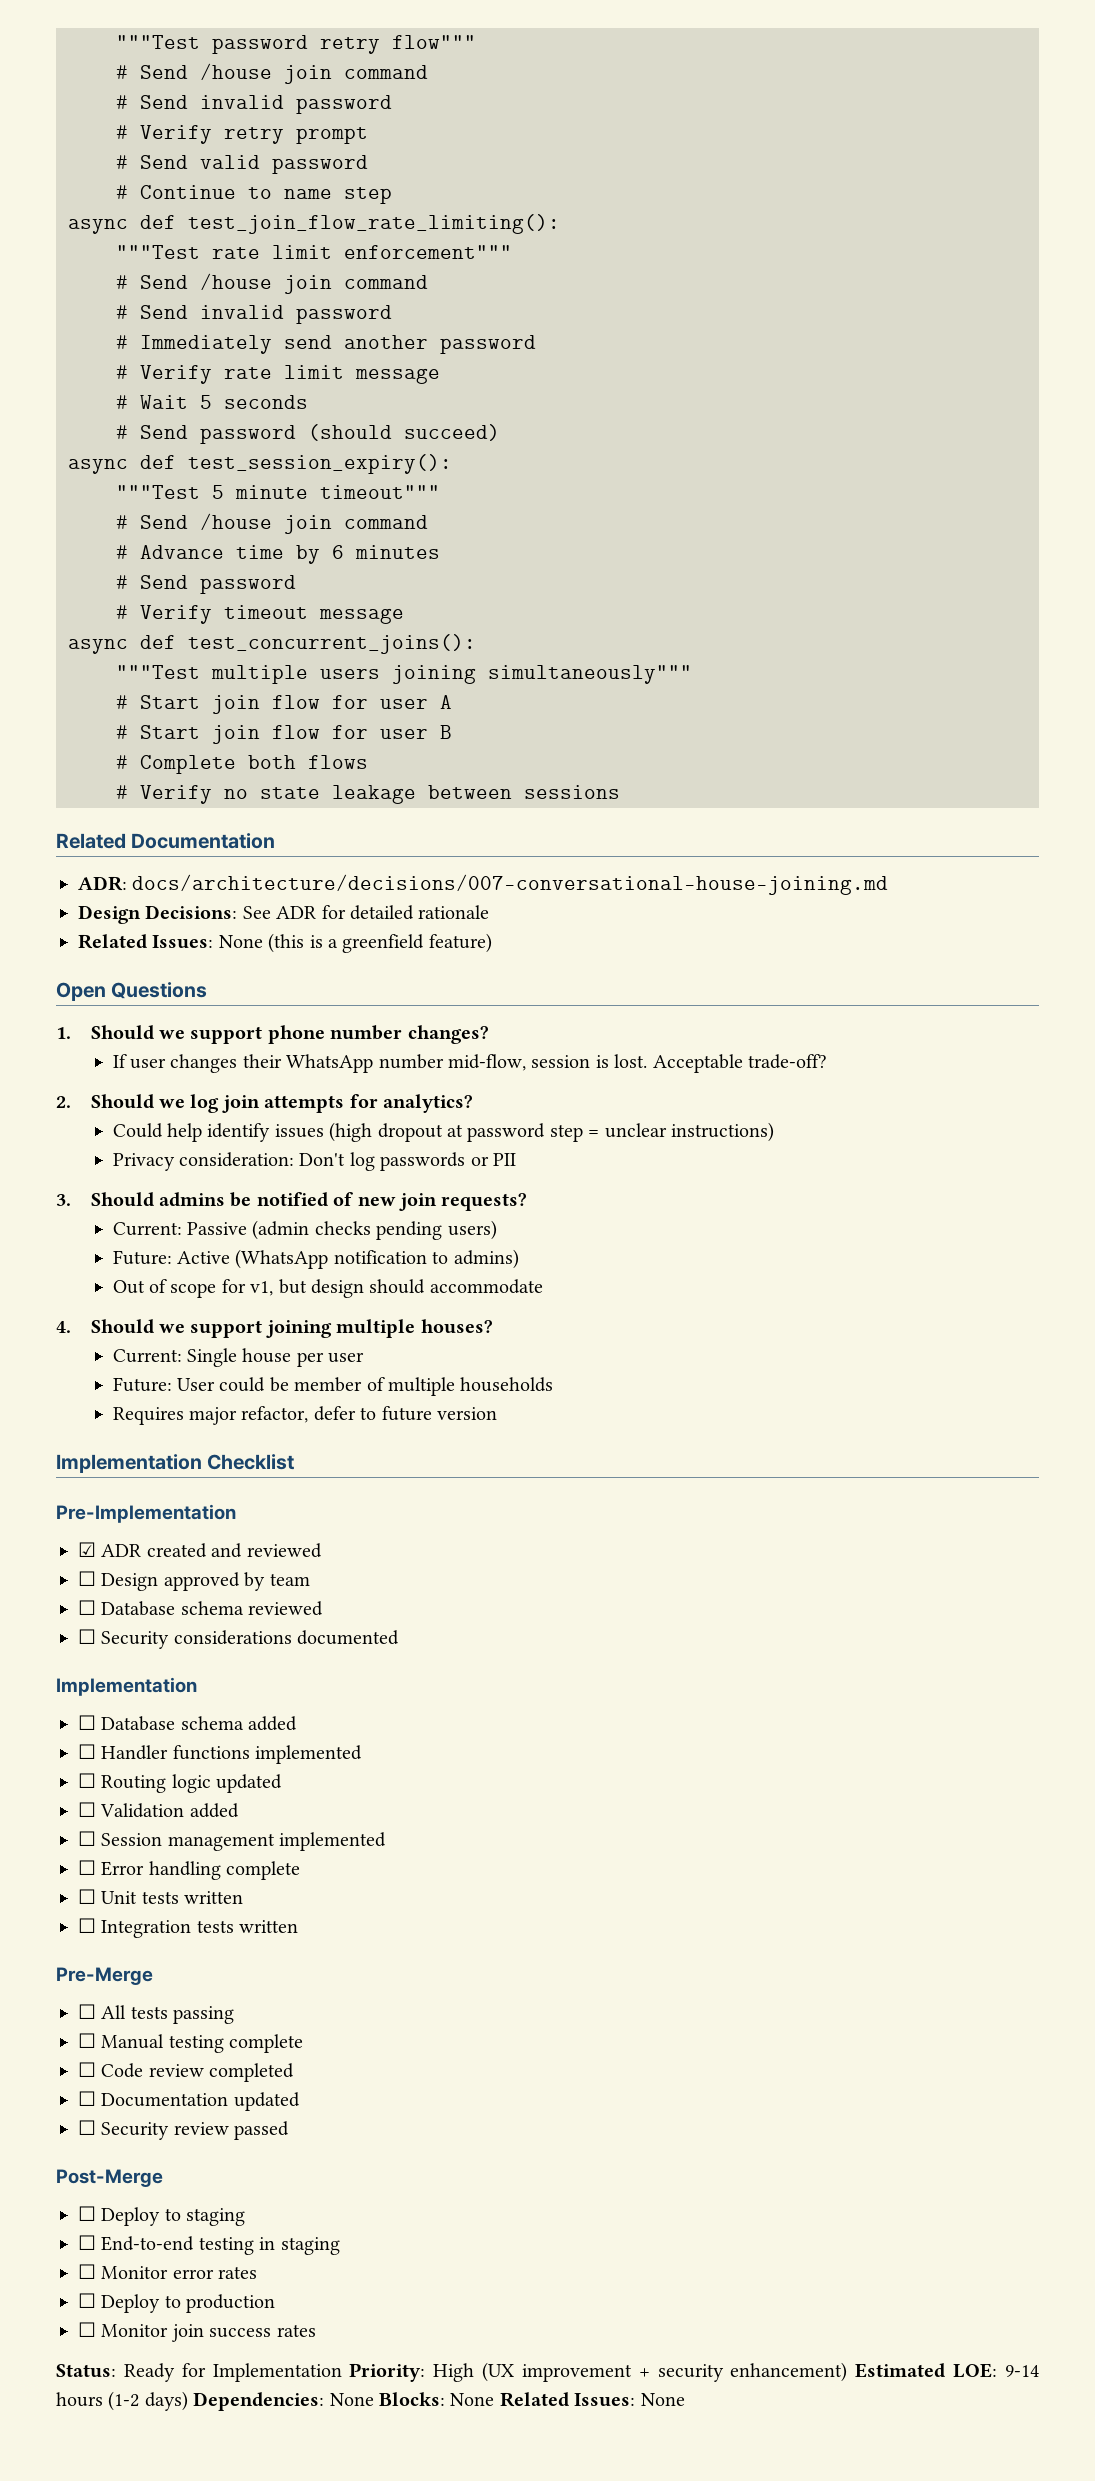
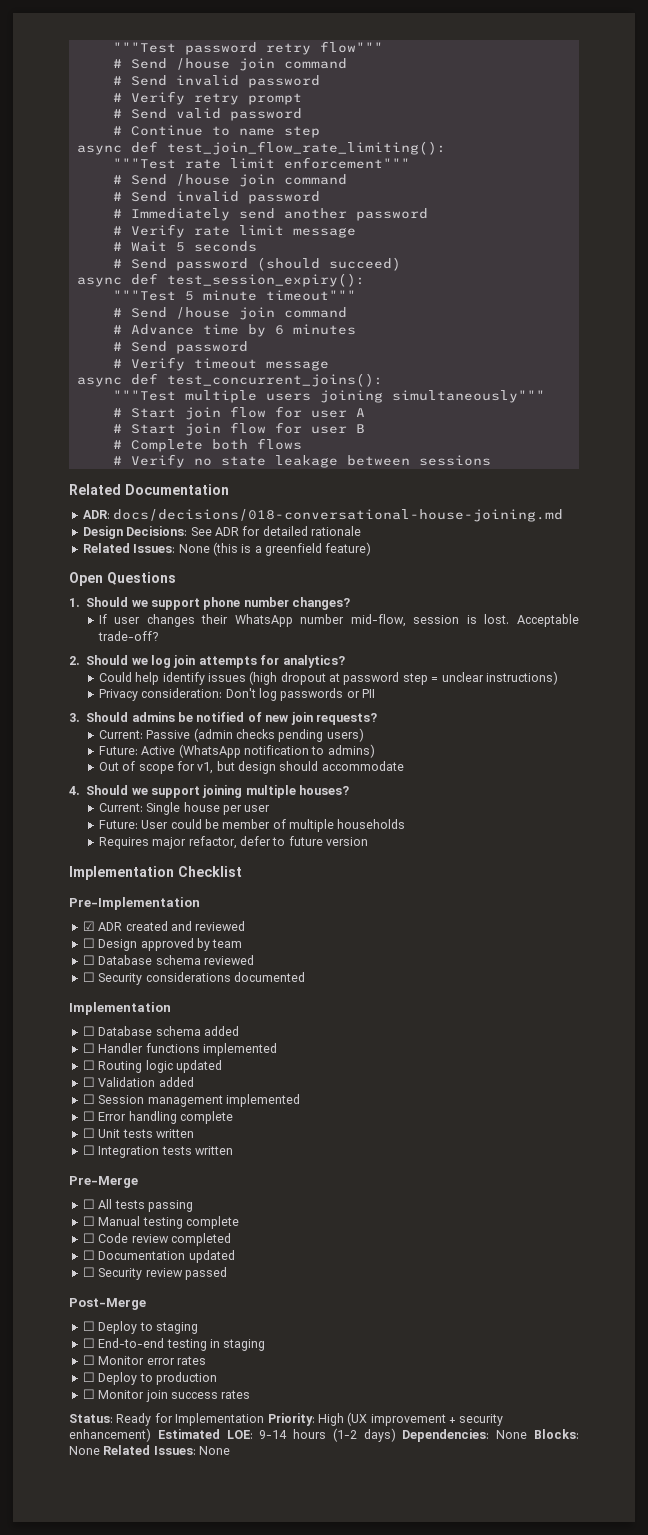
- ADR: docs/architecture/decisions/007-conversational-house-joining.md
+ ADR: docs/decisions/018-conversational-house-joining.md

